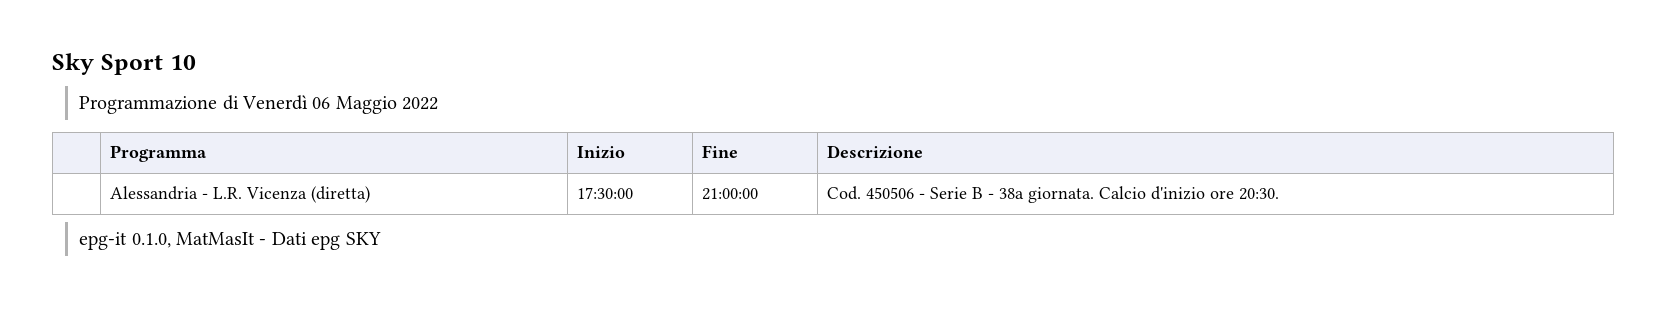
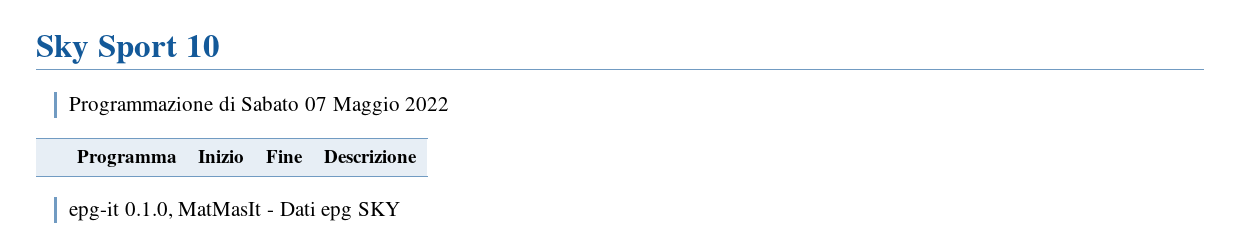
- Programmazione di Venerdì 06 Maggio 2022
+ Programmazione di Sabato 07 Maggio 2022
- | Alessandria - L.R. Vicenza (diretta) | 17:30:00 | 21:00:00 | Cod. 450506 - Serie B - 38a giornata. Calcio d'inizio ore 20:30.

